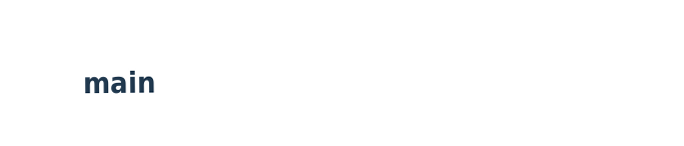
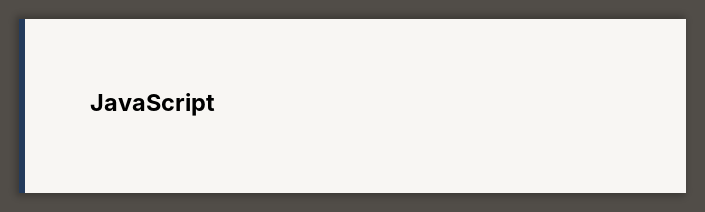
- main
+ JavaScript

